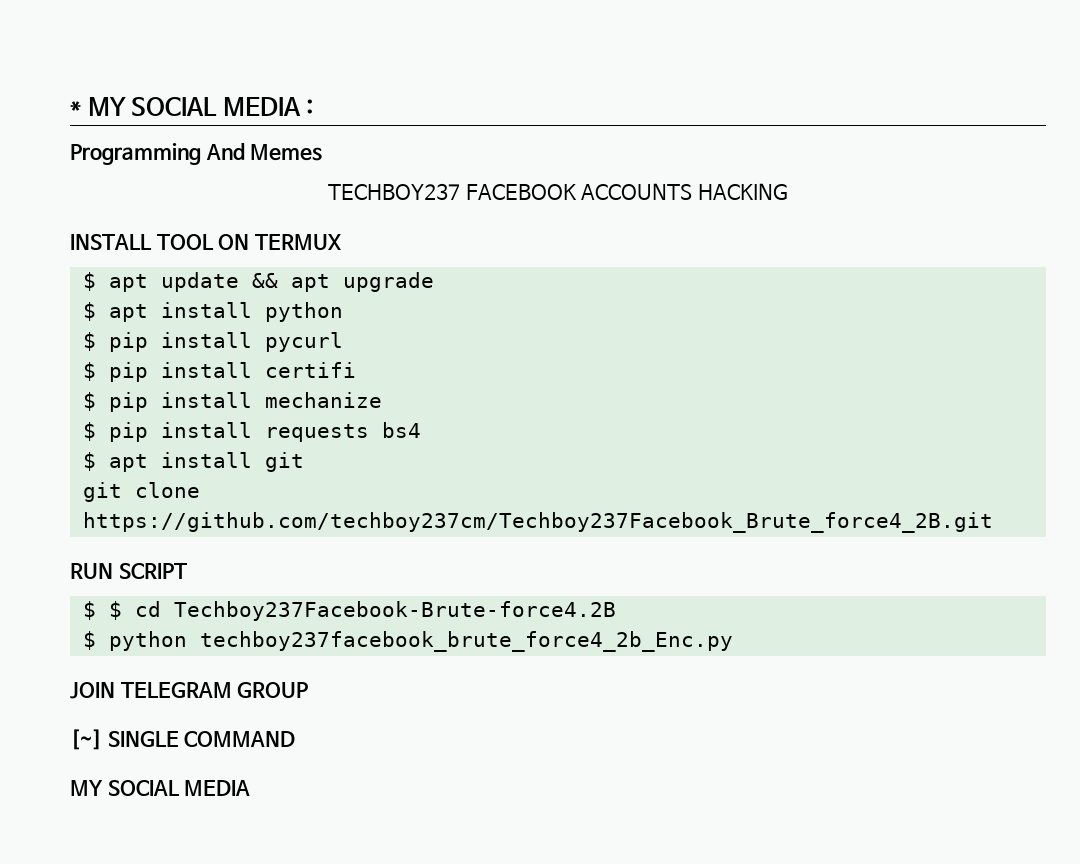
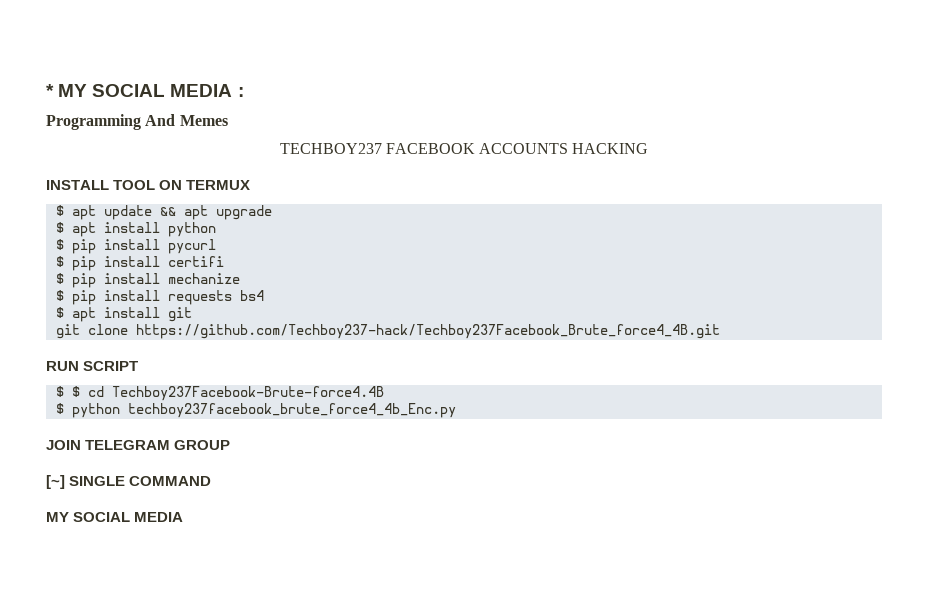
- git clone https://github.com/techboy237cm/Techboy237Facebook_Brute_force4_2B.git
+ git clone https://github.com/Techboy237-hack/Techboy237Facebook_Brute_force4_4B.git
- $ $ cd Techboy237Facebook-Brute-force4.2B
+ $ $ cd Techboy237Facebook-Brute-force4.4B
- $ python techboy237facebook_brute_force4_2b_Enc.py
+ $ python techboy237facebook_brute_force4_4b_Enc.py

